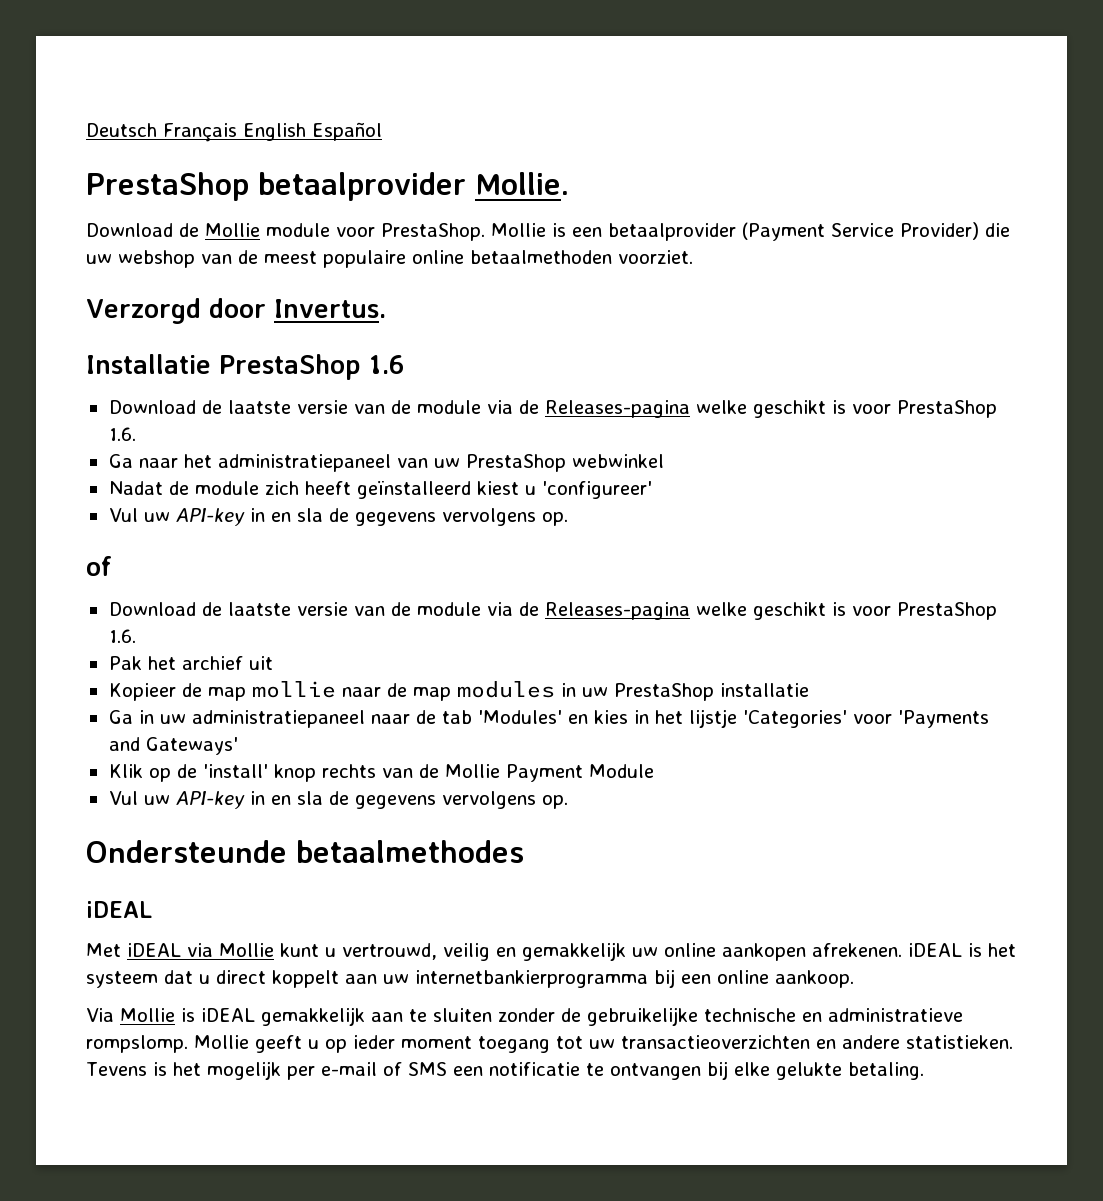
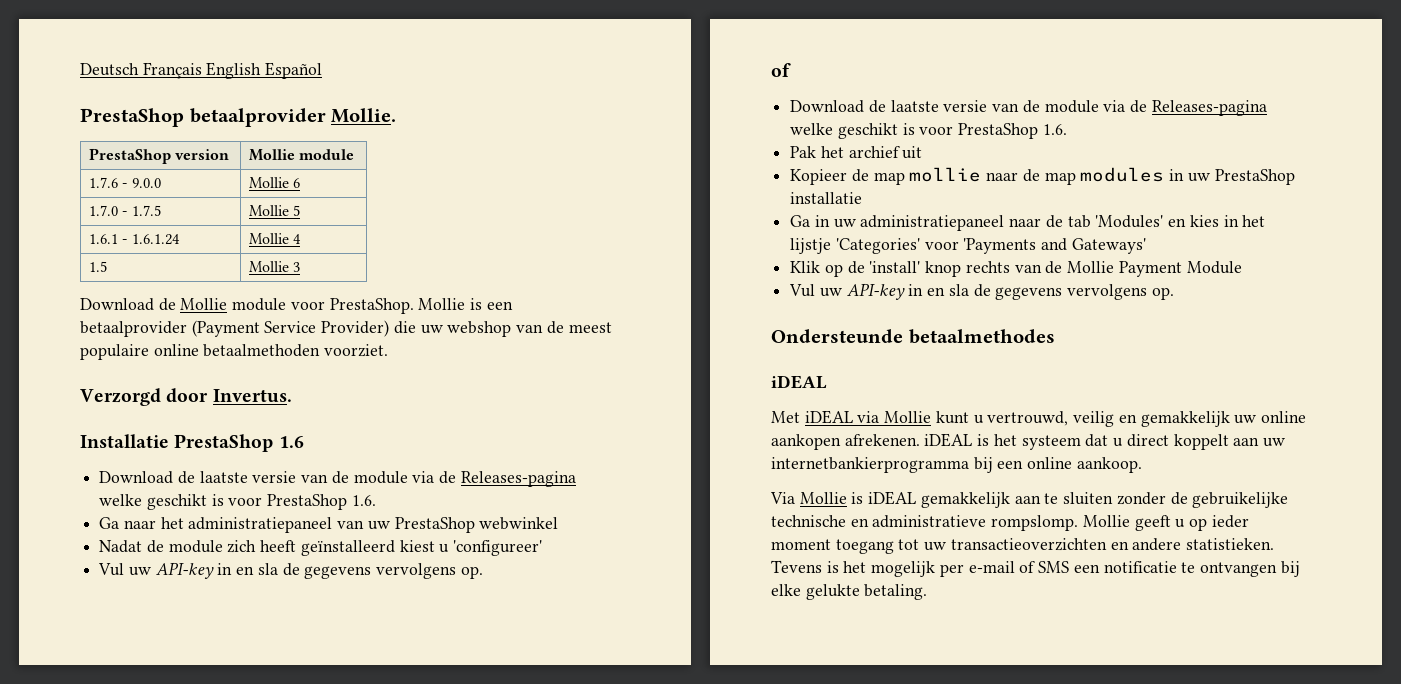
+ PrestaShop version | Mollie module
+ 1.7.6 - 9.0.0 | Mollie 6
+ 1.7.0 - 1.7.5 | Mollie 5
+ 1.6.1 - 1.6.1.24 | Mollie 4
+ 1.5 | Mollie 3

